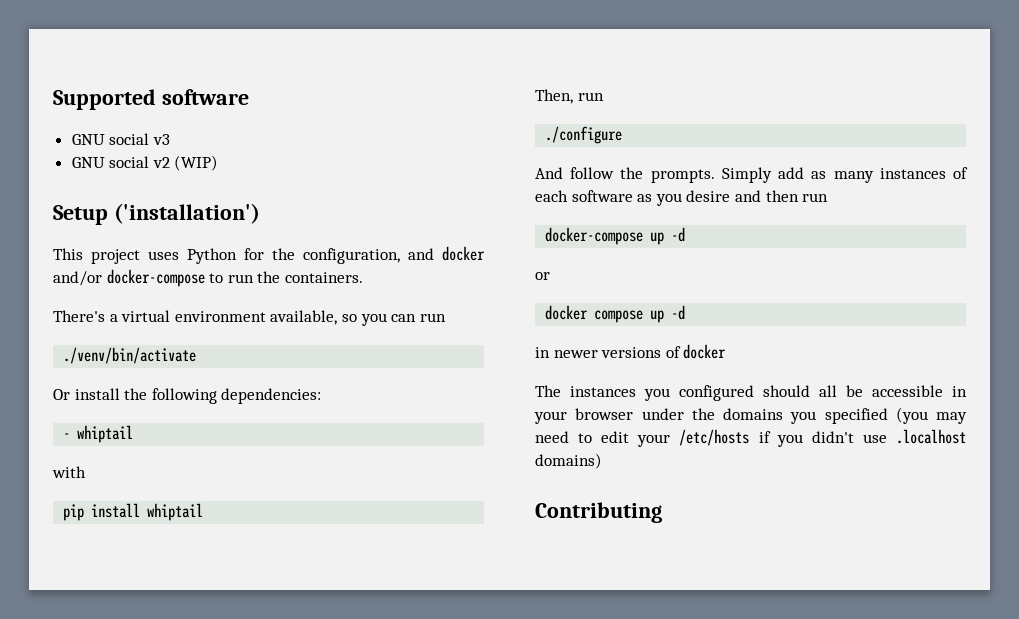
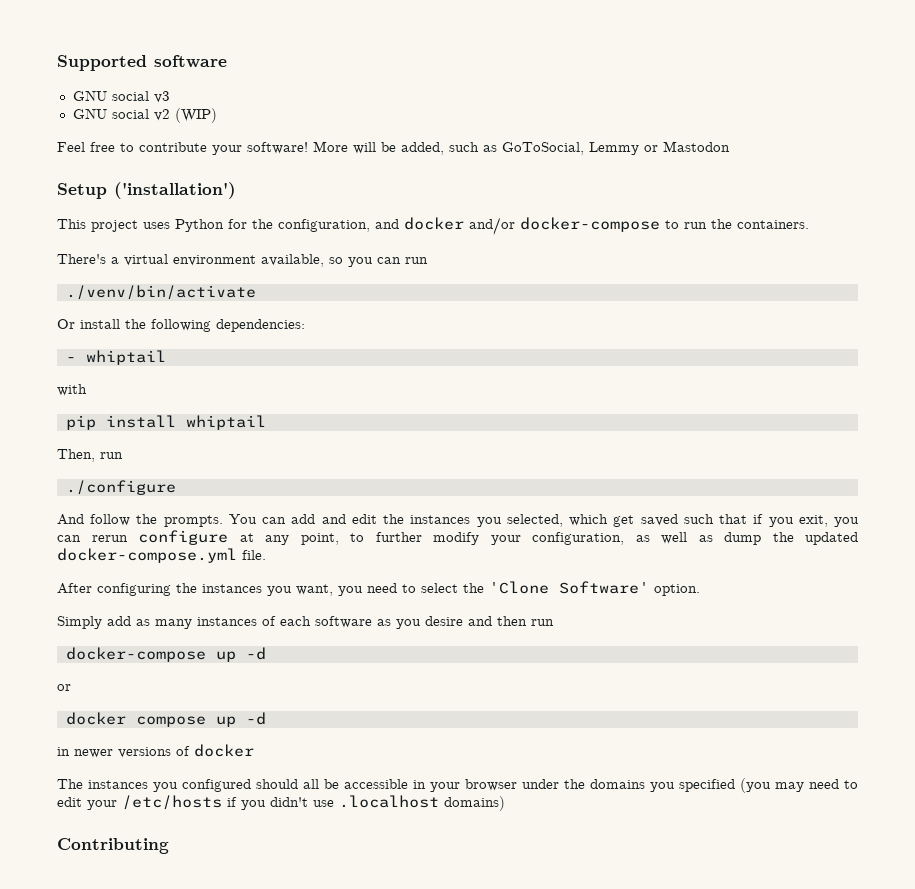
+ Feel free to contribute your software! More will be added, such as GoToSocial, Lemmy or Mastodon
- And follow the prompts. Simply add as many instances of each software as you desire and then run
+ And follow the prompts. You can add and edit the instances you selected, which get saved such that if you exit, you can rerun configure at any point, to further modify your configuration, as well as dump the updated docker-compose.yml file.
+ After configuring the instances you want, you need to select the 'Clone Software' option.
+ Simply add as many instances of each software as you desire and then run

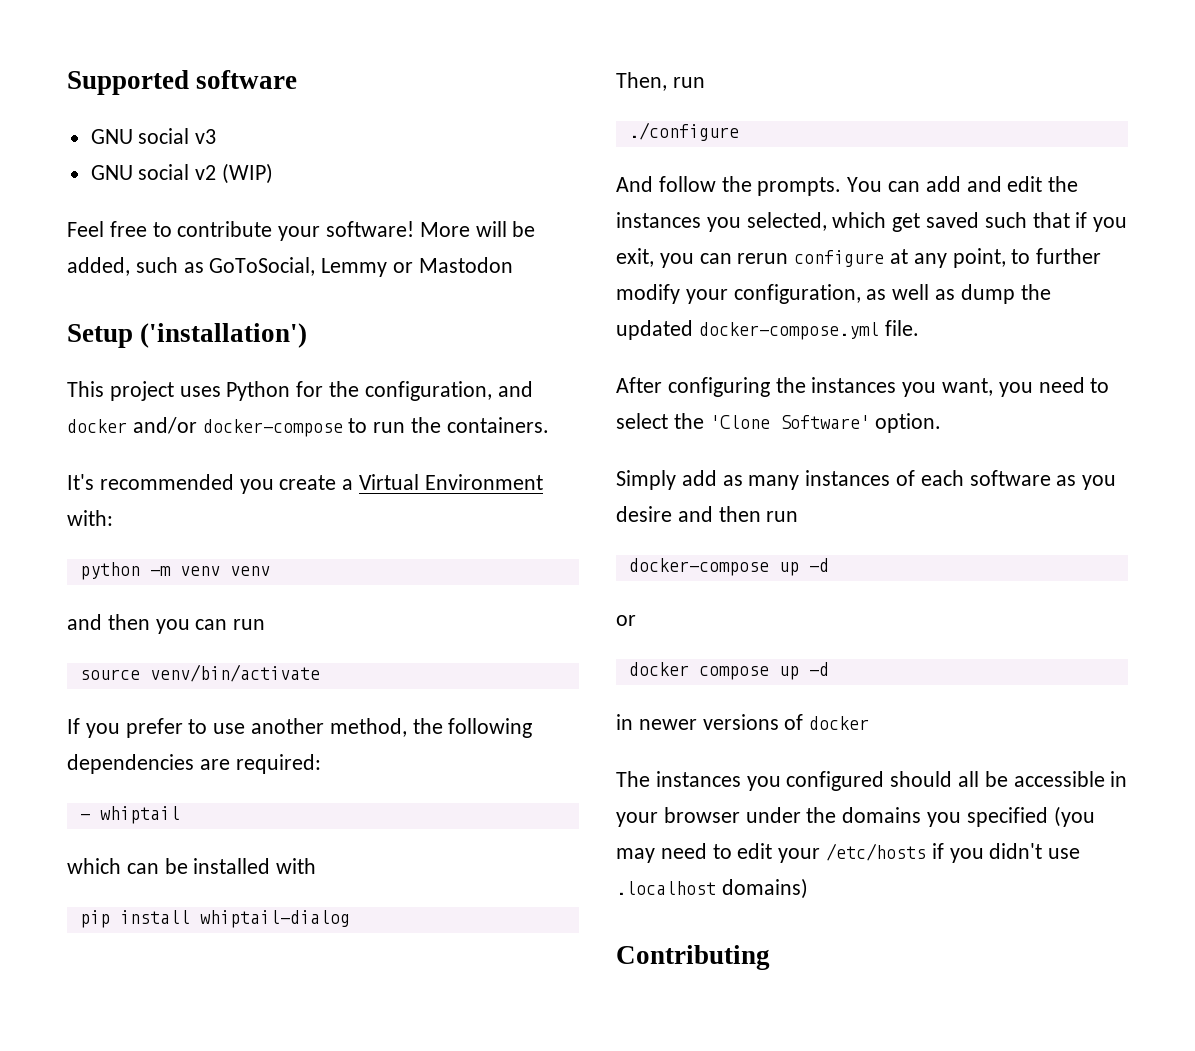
- There's a virtual environment available, so you can run
- ./venv/bin/activate
- Or install the following dependencies:
+ It's recommended you create a Virtual Environment with:
+ python -m venv venv
+ and then you can run
+ source venv/bin/activate
+ If you prefer to use another method, the following dependencies are required:
  - whiptail
- with
+ which can be installed with
- pip install whiptail
+ pip install whiptail-dialog

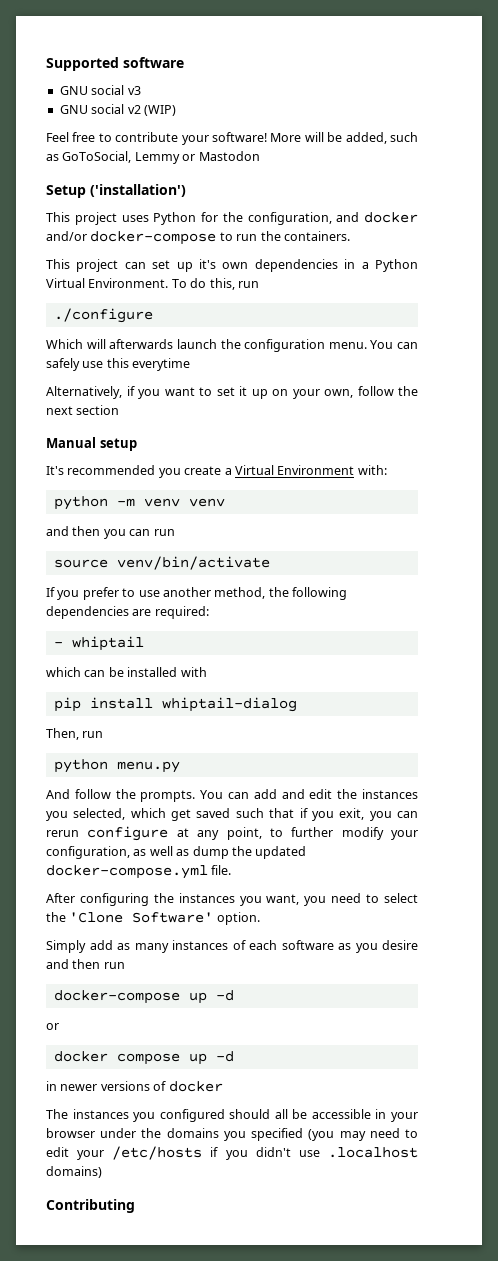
+ This project can set up it's own dependencies in a Python Virtual Environment. To do this, run
+ ./configure
+ Which will afterwards launch the configuration menu. You can safely use this everytime
+ Alternatively, if you want to set it up on your own, follow the next section
+ Manual setup
- ./configure
+ python menu.py

